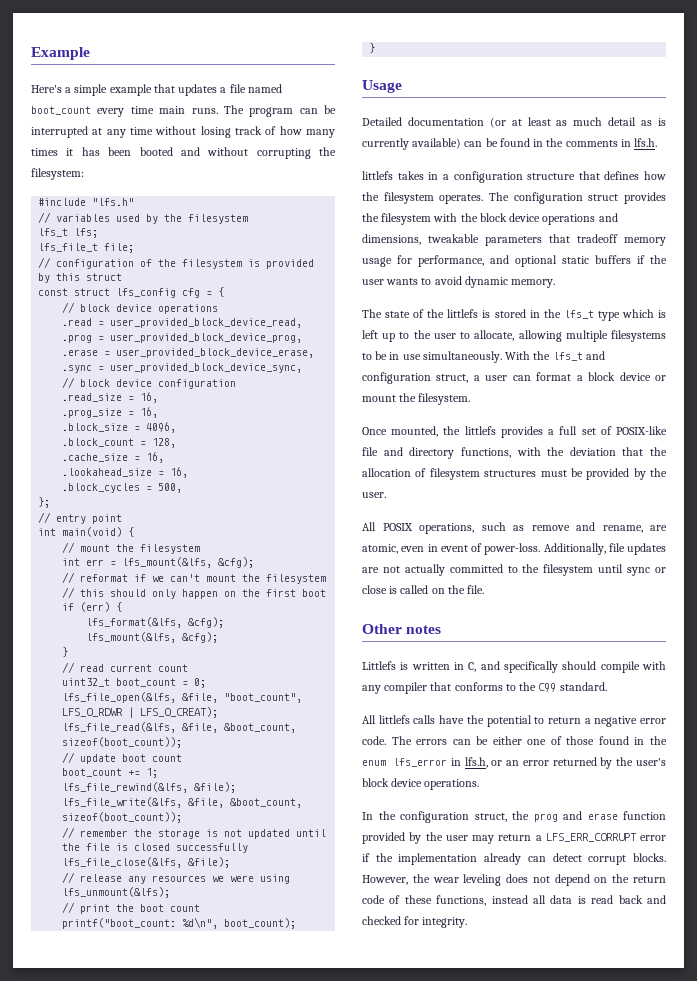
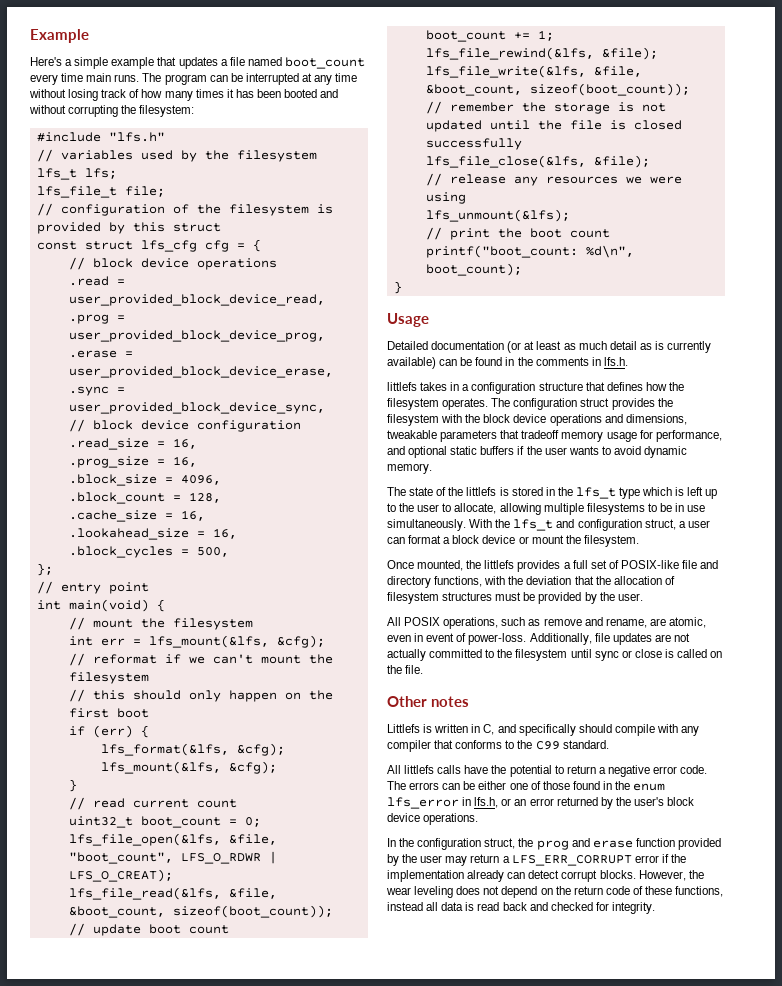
- const struct lfs_config cfg = {
+ const struct lfs_cfg cfg = {

